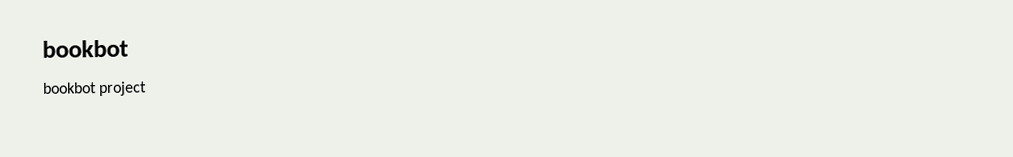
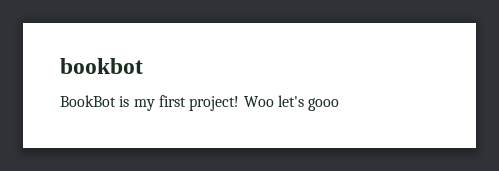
- bookbot project
+ BookBot is my first project! Woo let's gooo

